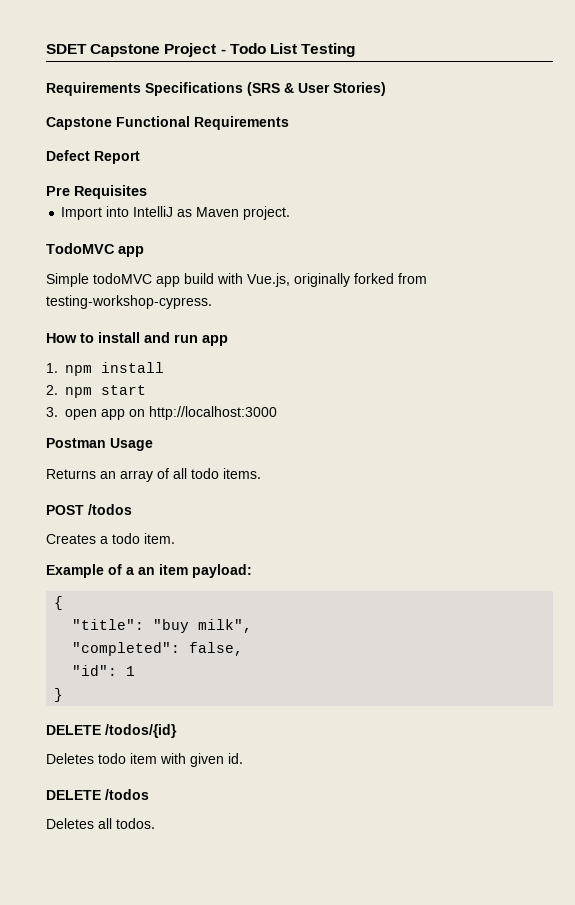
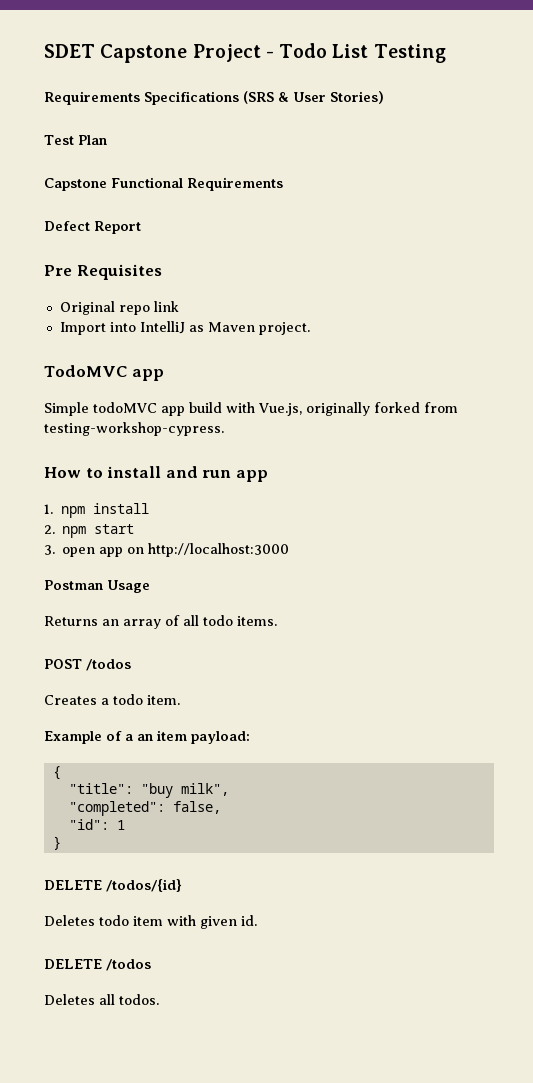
+ Test Plan
+ Original repo link

